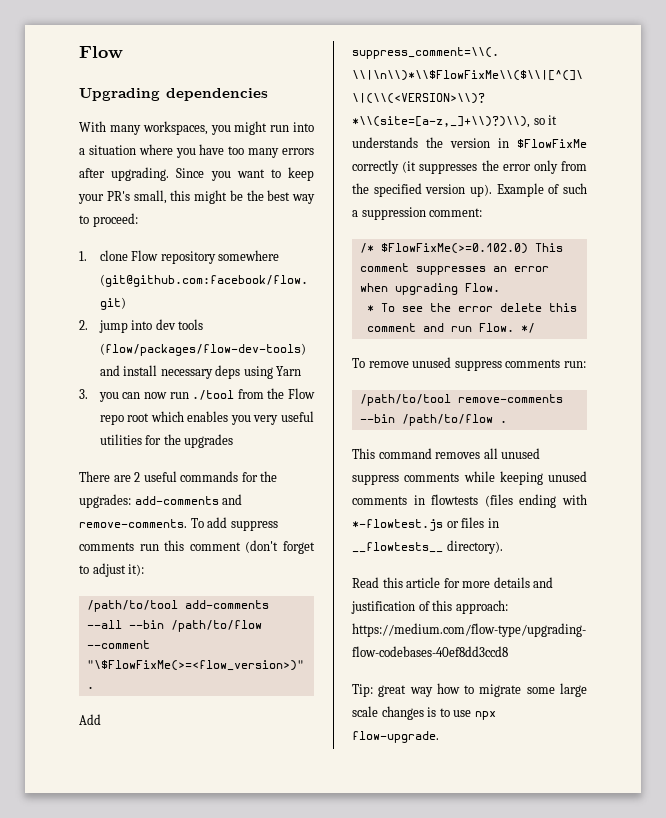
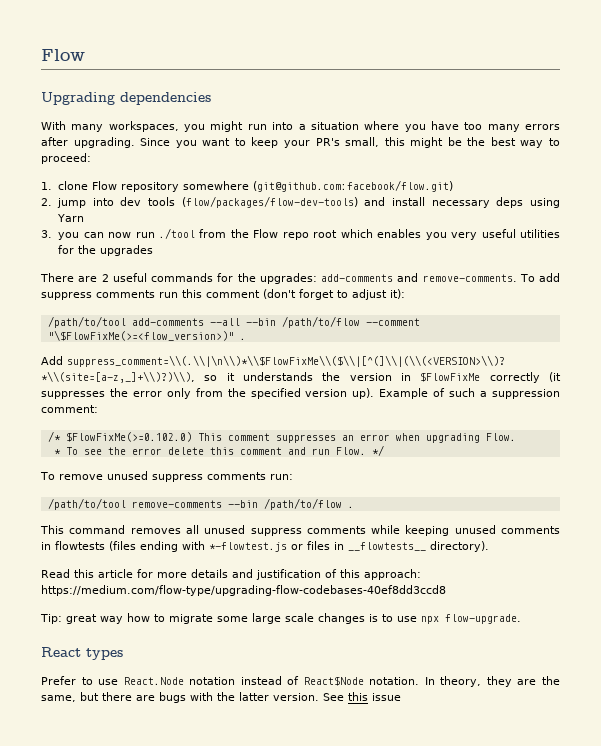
+ React types
+ Prefer to use React.Node notation instead of React$Node notation. In theory, they are the same, but there are bugs with the latter version. See this issue

